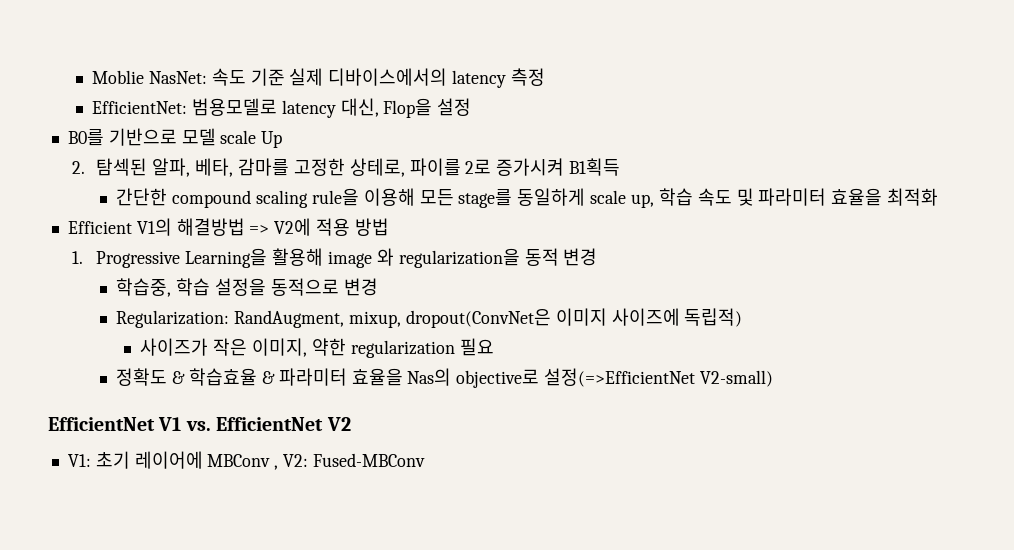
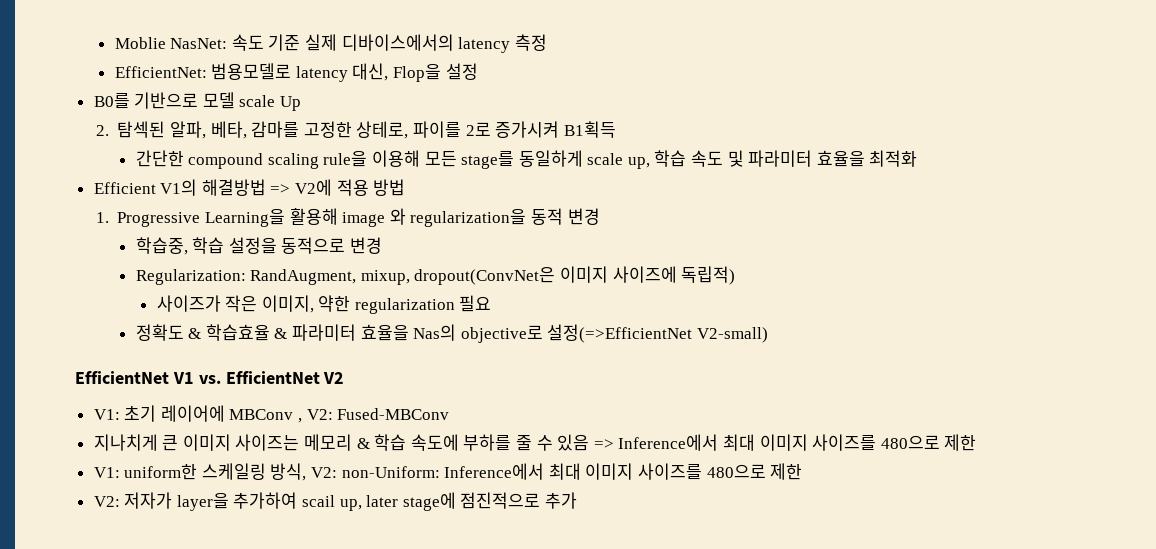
+ 지나치게 큰 이미지 사이즈는 메모리 & 학습 속도에 부하를 줄 수 있음 => Inference에서 최대 이미지 사이즈를 480으로 제한
+ V1: uniform한 스케일링 방식, V2: non-Uniform: Inference에서 최대 이미지 사이즈를 480으로 제한
+ V2: 저자가 layer을 추가하여 scail up, later stage에 점진적으로 추가

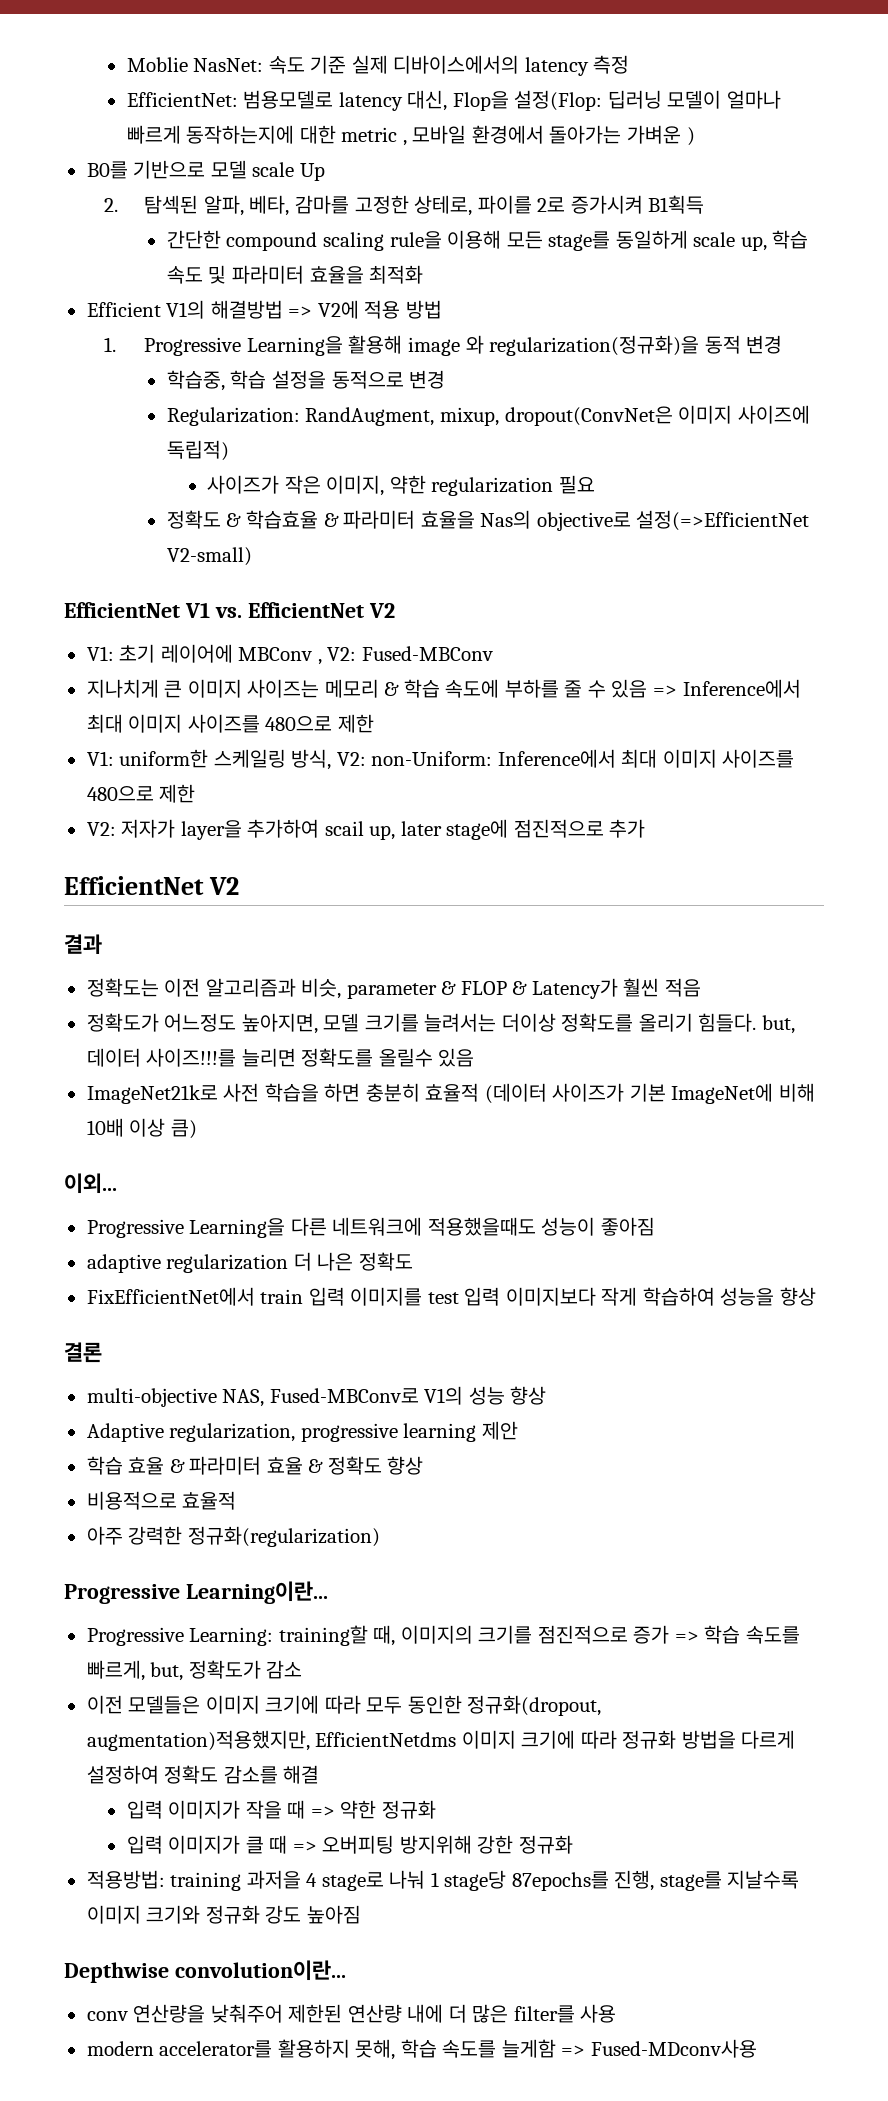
- EfficientNet: 범용모델로 latency 대신, Flop을 설정
+ EfficientNet: 범용모델로 latency 대신, Flop을 설정(Flop: 딥러닝 모델이 얼마나 빠르게 동작하는지에 대한 metric , 모바일 환경에서 돌아가는 가벼운 )
- 1. Progressive Learning을 활용해 image 와 regularization을 동적 변경
+ 1. Progressive Learning을 활용해 image 와 regularization(정규화)을 동적 변경
  V2: 저자가 layer을 추가하여 scail up, later stage에 점진적으로 추가
+ EfficientNet V2
+ 결과
+ 정확도는 이전 알고리즘과 비슷, parameter & FLOP & Latency가 훨씬 적음
+ 정확도가 어느정도 높아지면, 모델 크기를 늘려서는 더이상 정확도를 올리기 힘들다. but, 데이터 사이즈!!!를 늘리면 정확도를 올릴수 있음
+ ImageNet21k로 사전 학습을 하면 충분히 효율적 (데이터 사이즈가 기본 ImageNet에 비해 10배 이상 큼)
+ 이외...
+ Progressive Learning을 다른 네트워크에 적용했을때도 성능이 좋아짐
+ adaptive regularization 더 나은 정확도
+ FixEfficientNet에서 train 입력 이미지를 test 입력 이미지보다 작게 학습하여 성능을 향상
+ 결론
+ multi-objective NAS, Fused-MBConv로 V1의 성능 향상
+ Adaptive regularization, progressive learning 제안
+ 학습 효율 & 파라미터 효율 & 정확도 향상
+ 비용적으로 효율적
+ 아주 강력한 정규화(regularization)
+ Progressive Learning이란...
+ Progressive Learning: training할 때, 이미지의 크기를 점진적으로 증가 => 학습 속도를 빠르게, but, 정확도가 감소
+ 이전 모델들은 이미지 크기에 따라 모두 동인한 정규화(dropout, augmentation)적용했지만, EfficientNetdms 이미지 크기에 따라 정규화 방법을 다르게 설정하여 정확도 감소를 해결
+ 입력 이미지가 작을 때 => 약한 정규화
+ 입력 이미지가 클 때 => 오버피팅 방지위해 강한 정규화
+ 적용방법: training 과저을 4 stage로 나눠 1 stage당 87epochs를 진행, stage를 지날수록 이미지 크기와 정규화 강도 높아짐
+ Depthwise convolution이란...
+ conv 연산량을 낮춰주어 제한된 연산량 내에 더 많은 filter를 사용
+ modern accelerator를 활용하지 못해, 학습 속도를 늘게함 => Fused-MDconv사용

